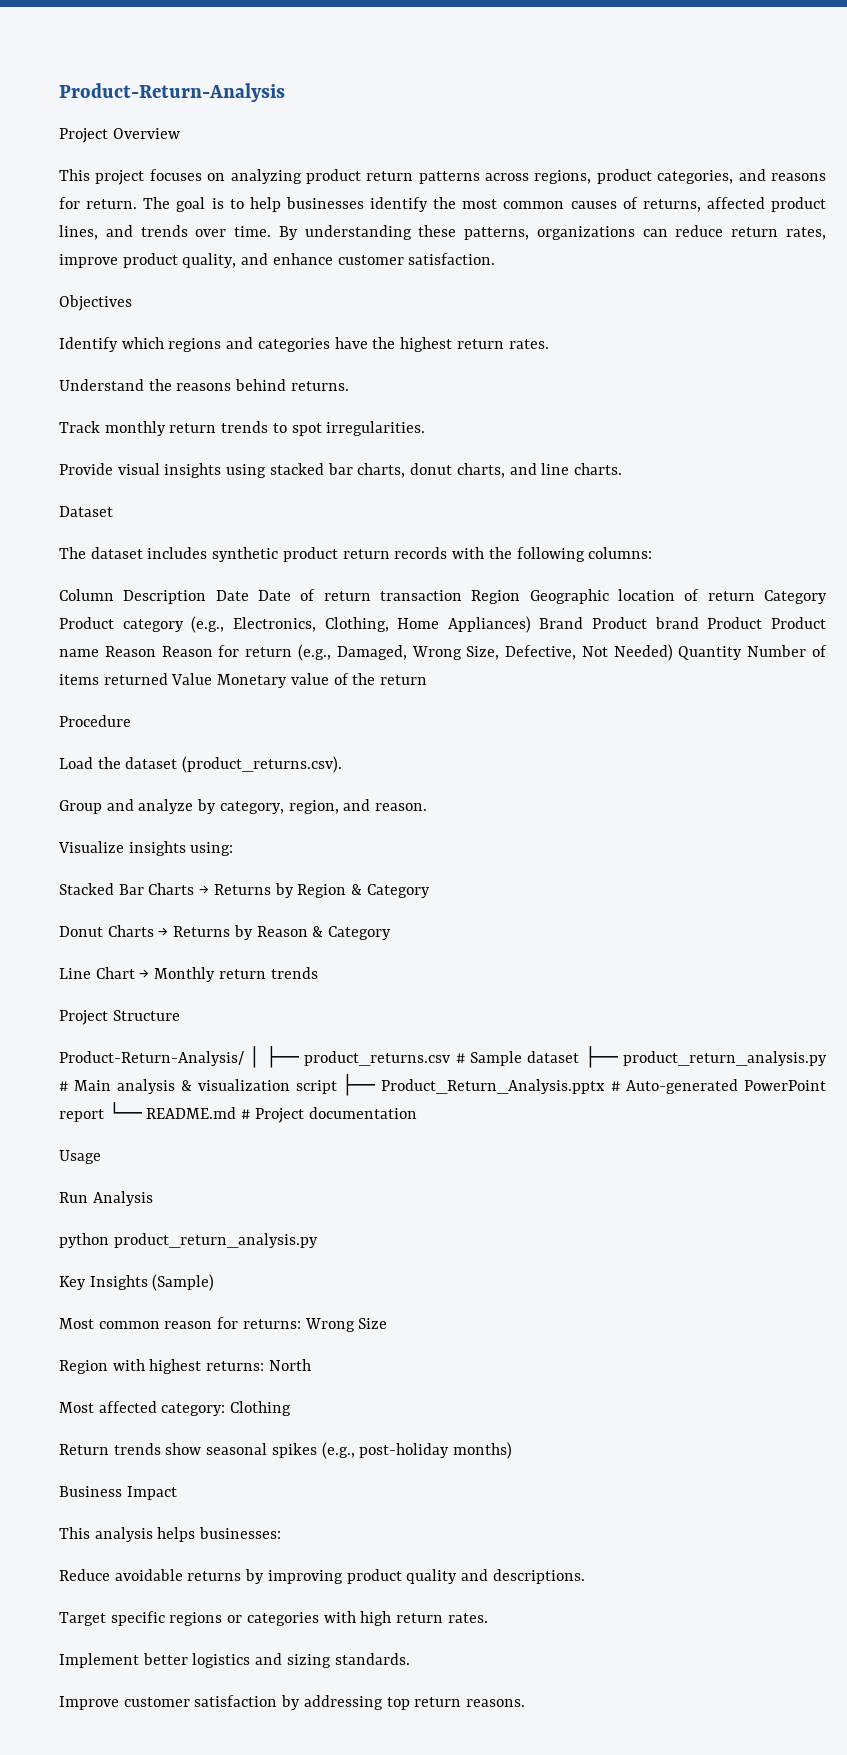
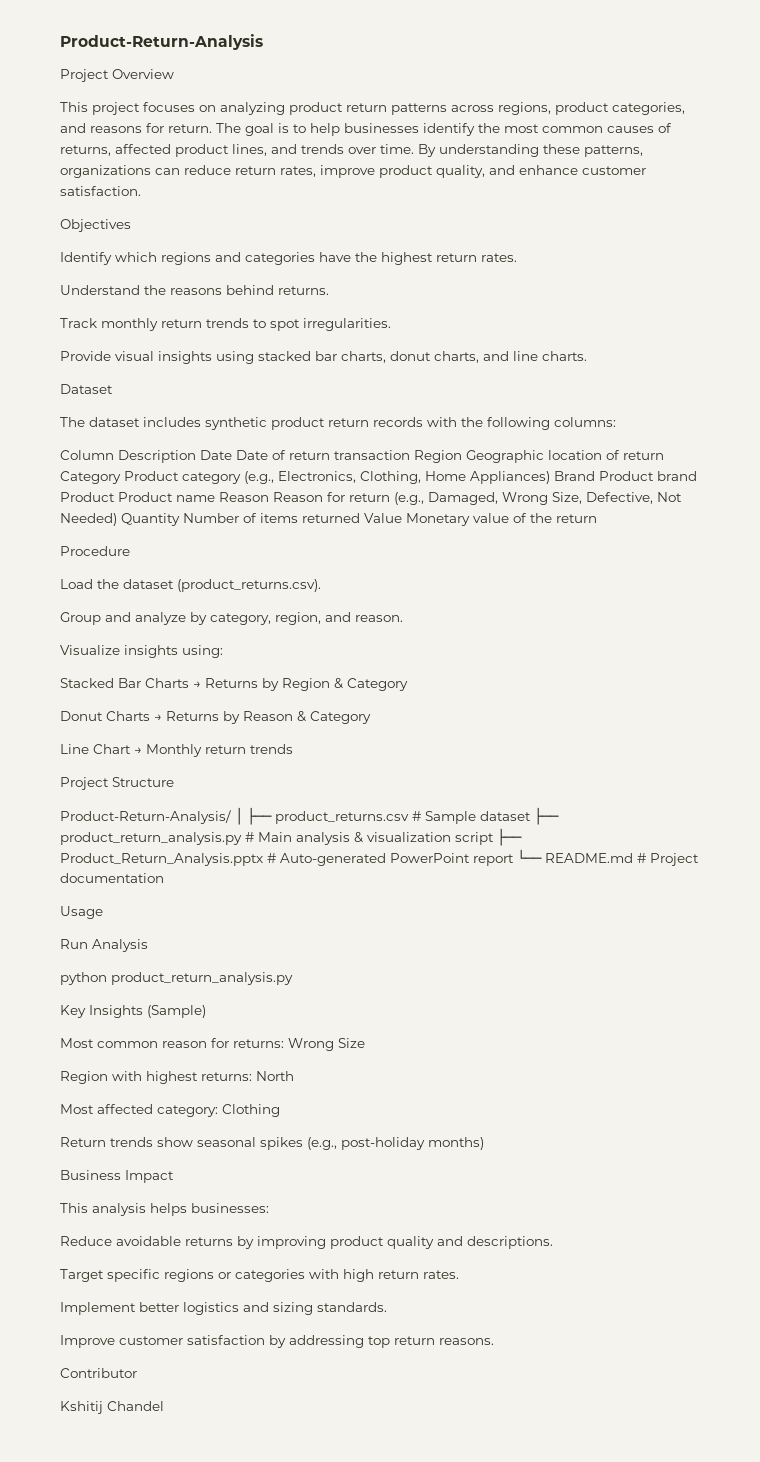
+ Contributor
+ Kshitij Chandel

